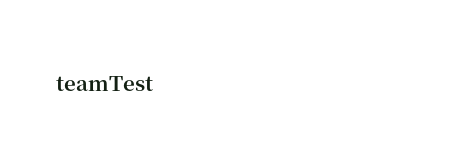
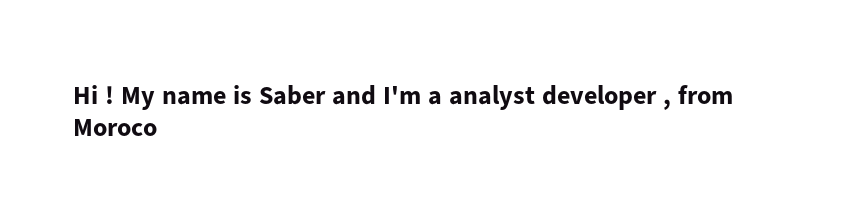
- teamTest
+ Hi ! My name is Saber and I'm a analyst developer , from Moroco

